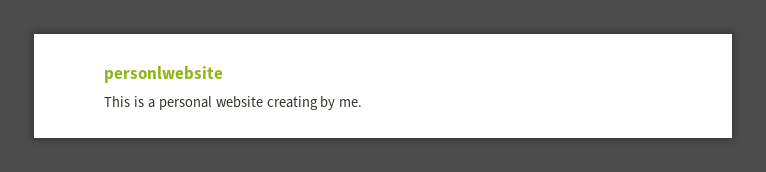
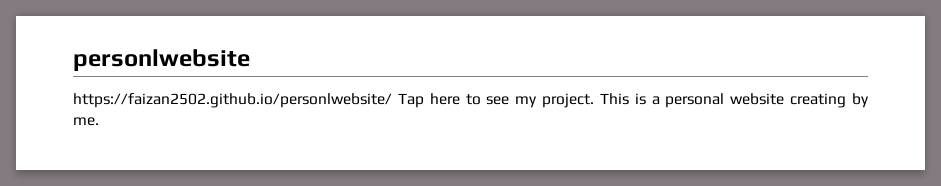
+ https://faizan2502.github.io/personlwebsite/ Tap here to see my project.

